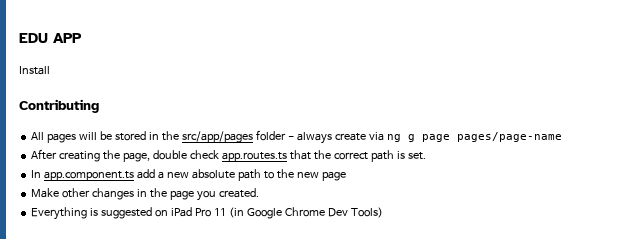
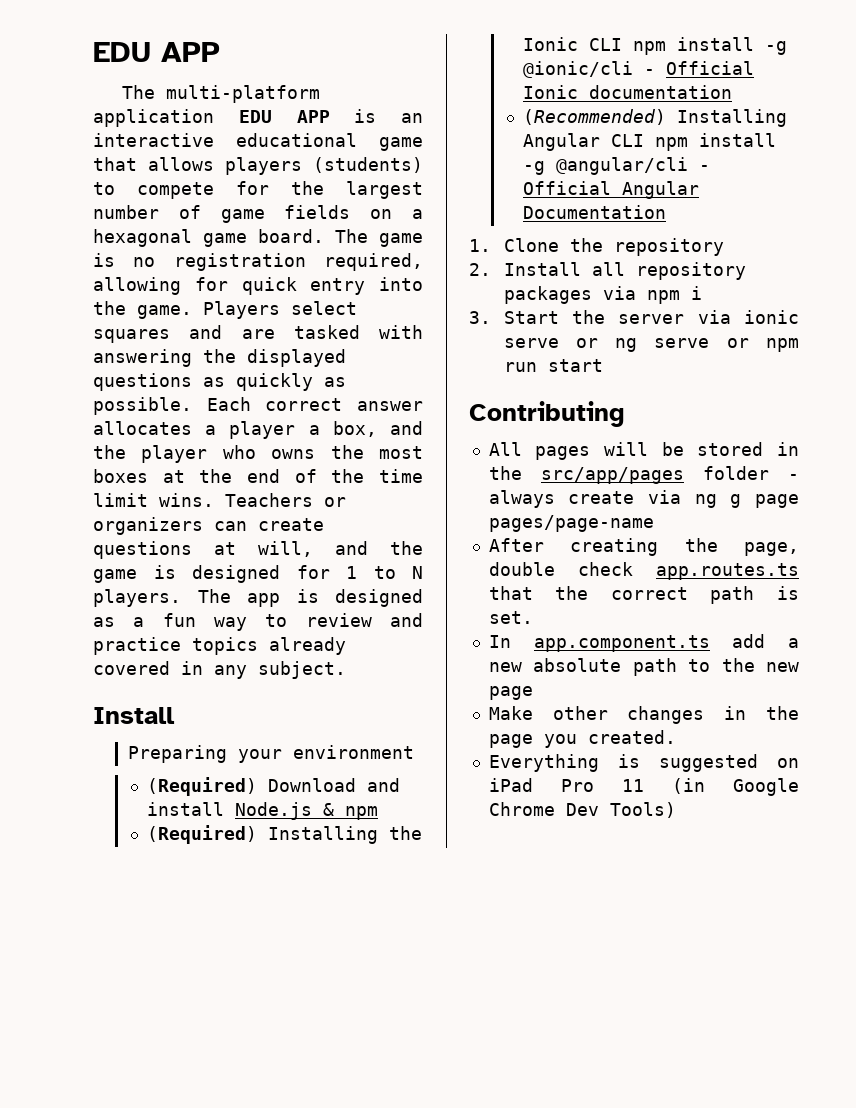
+ The multi-platform application EDU APP is an interactive educational game that allows players (students) to compete for the largest number of game fields on a hexagonal game board. The game is no registration required, allowing for quick entry into the game. Players select squares and are tasked with answering the displayed questions as quickly as possible. Each correct answer allocates a player a box, and the player who owns the most boxes at the end of the time limit wins. Teachers or organizers can create questions at will, and the game is designed for 1 to N players. The app is designed as a fun way to review and practice topics already covered in any subject.
  Install
+ Preparing your environment
+ (Required) Download and install Node.js & npm
+ (Required) Installing the Ionic CLI npm install -g @ionic/cli - Official Ionic documentation
+ (Recommended) Installing Angular CLI npm install -g @angular/cli - Official Angular Documentation
+ 1. Clone the repository
+ 2. Install all repository packages via npm i
+ 3. Start the server via ionic serve or ng serve or npm run start

